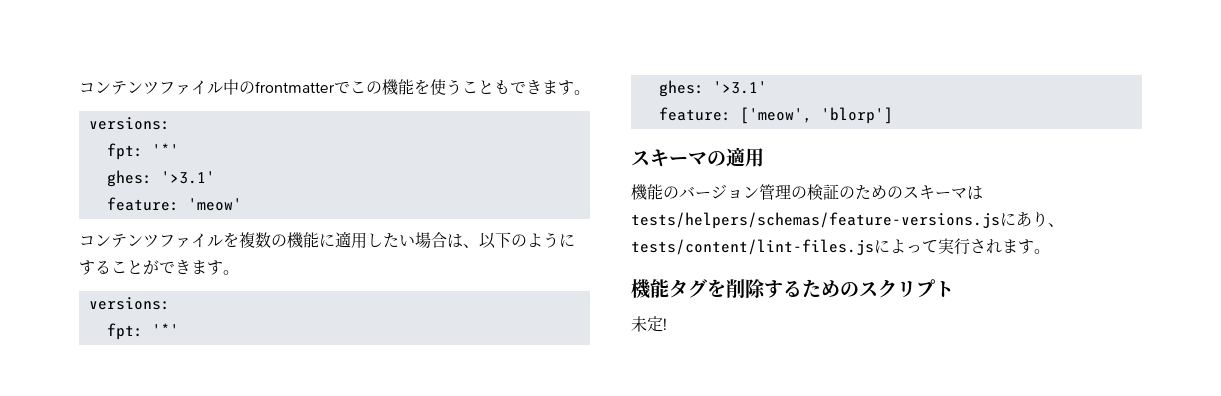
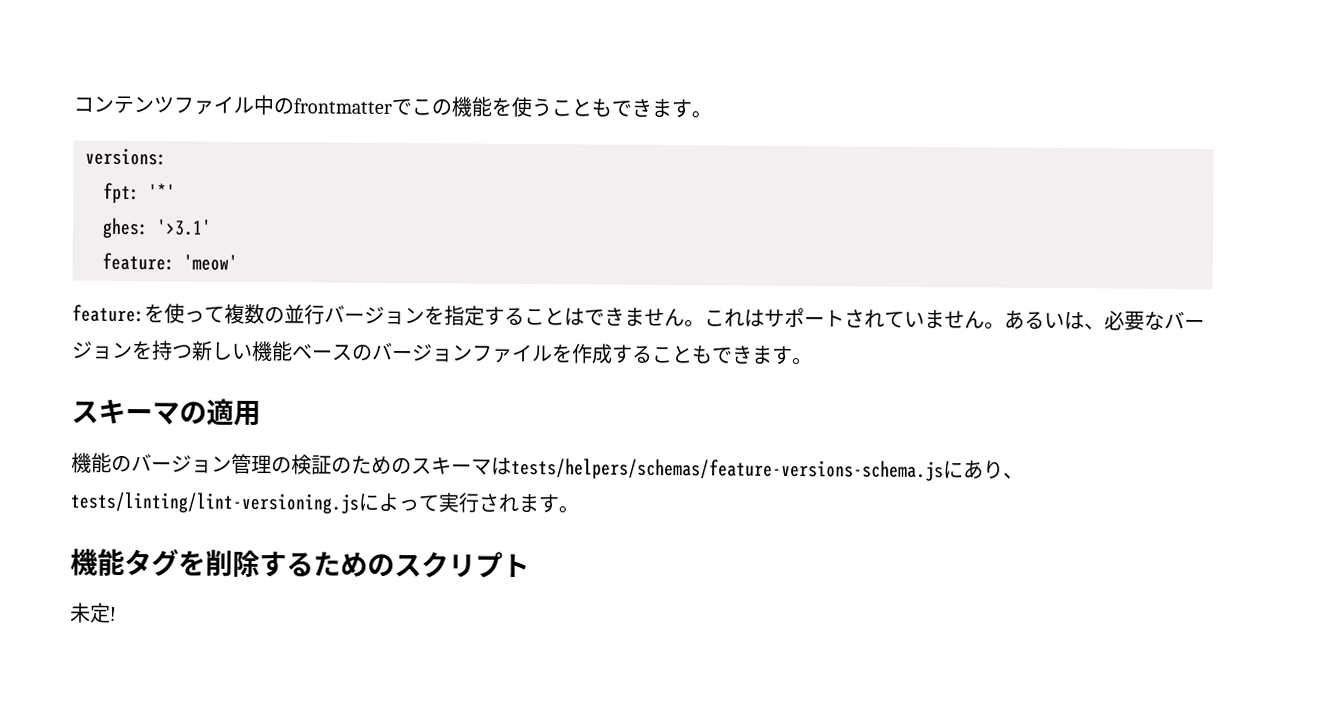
- コンテンツファイルを複数の機能に適用したい場合は、以下のようにすることができます。
- versions:
- fpt: '*'
- ghes: '>3.1'
- feature: ['meow', 'blorp']
+ feature:を使って複数の並行バージョンを指定することはできません。これはサポートされていません。あるいは、必要なバージョンを持つ新しい機能ベースのバージョンファイルを作成することもできます。
- 機能のバージョン管理の検証のためのスキーマはtests/helpers/schemas/feature-versions.jsにあり、tests/content/lint-files.jsによって実行されます。
+ 機能のバージョン管理の検証のためのスキーマはtests/helpers/schemas/feature-versions-schema.jsにあり、tests/linting/lint-versioning.jsによって実行されます。

